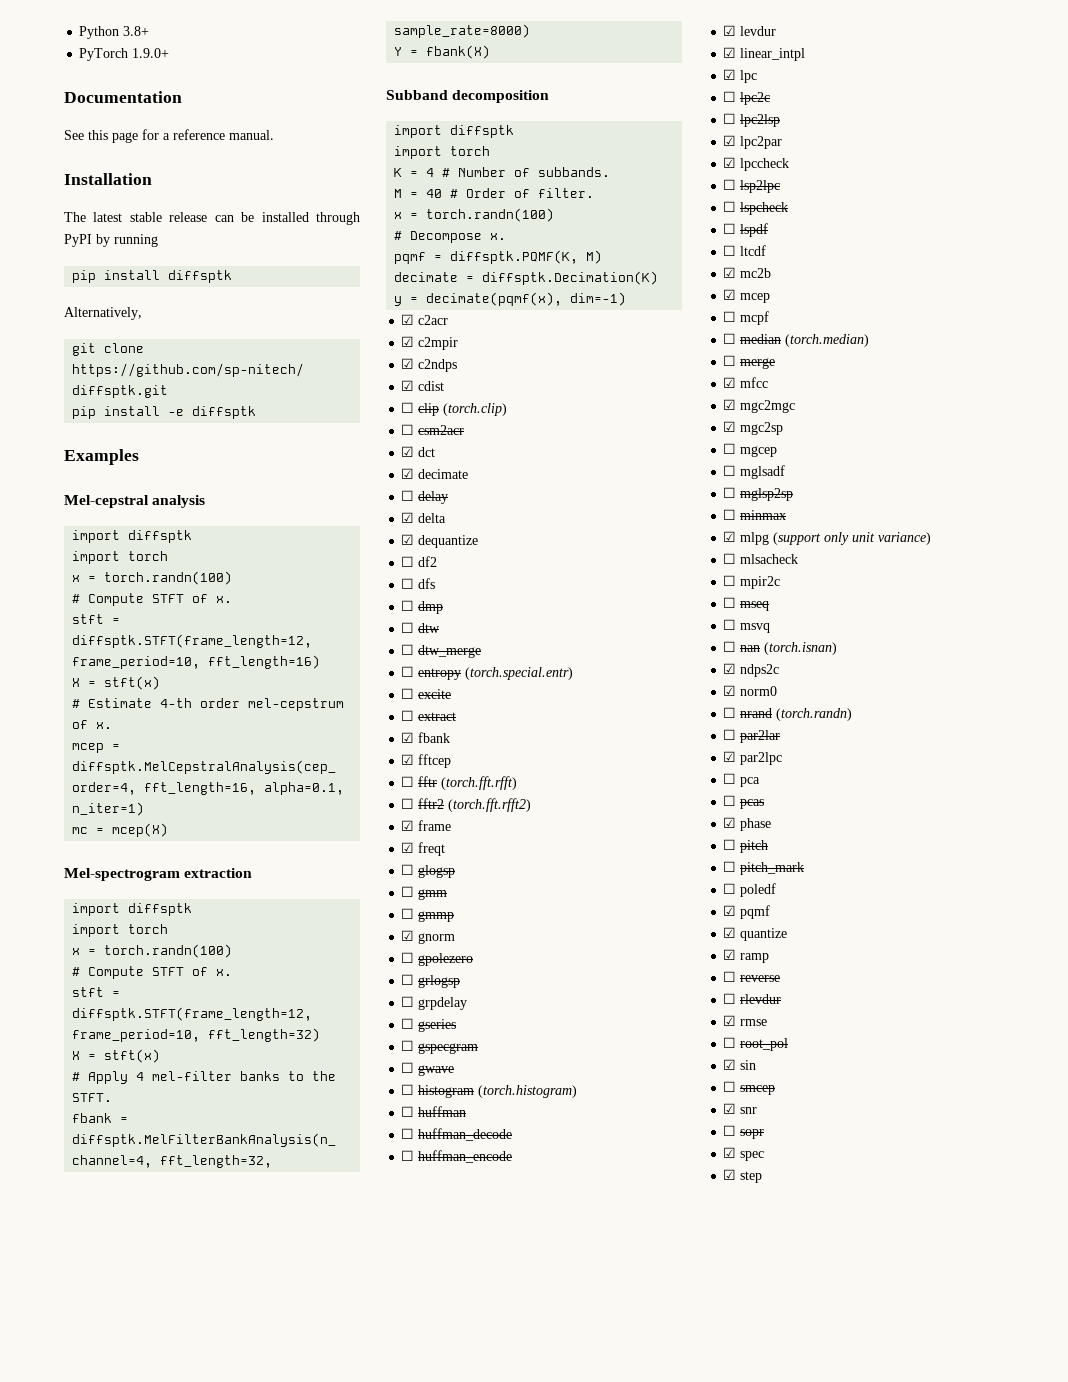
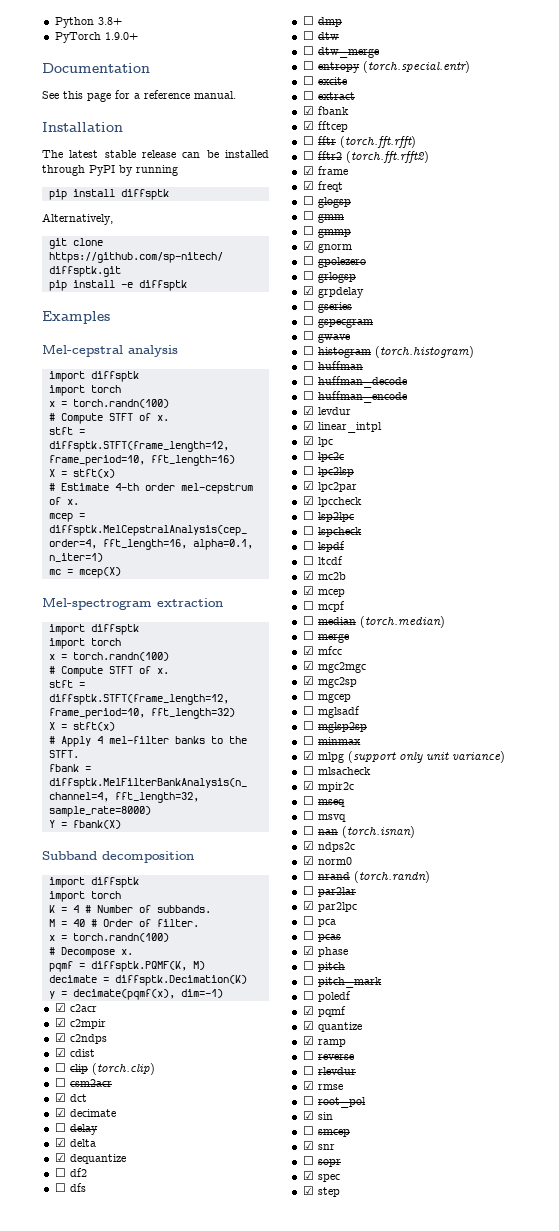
- ☐ grpdelay
+ ☑ grpdelay
- ☐ mpir2c
+ ☑ mpir2c

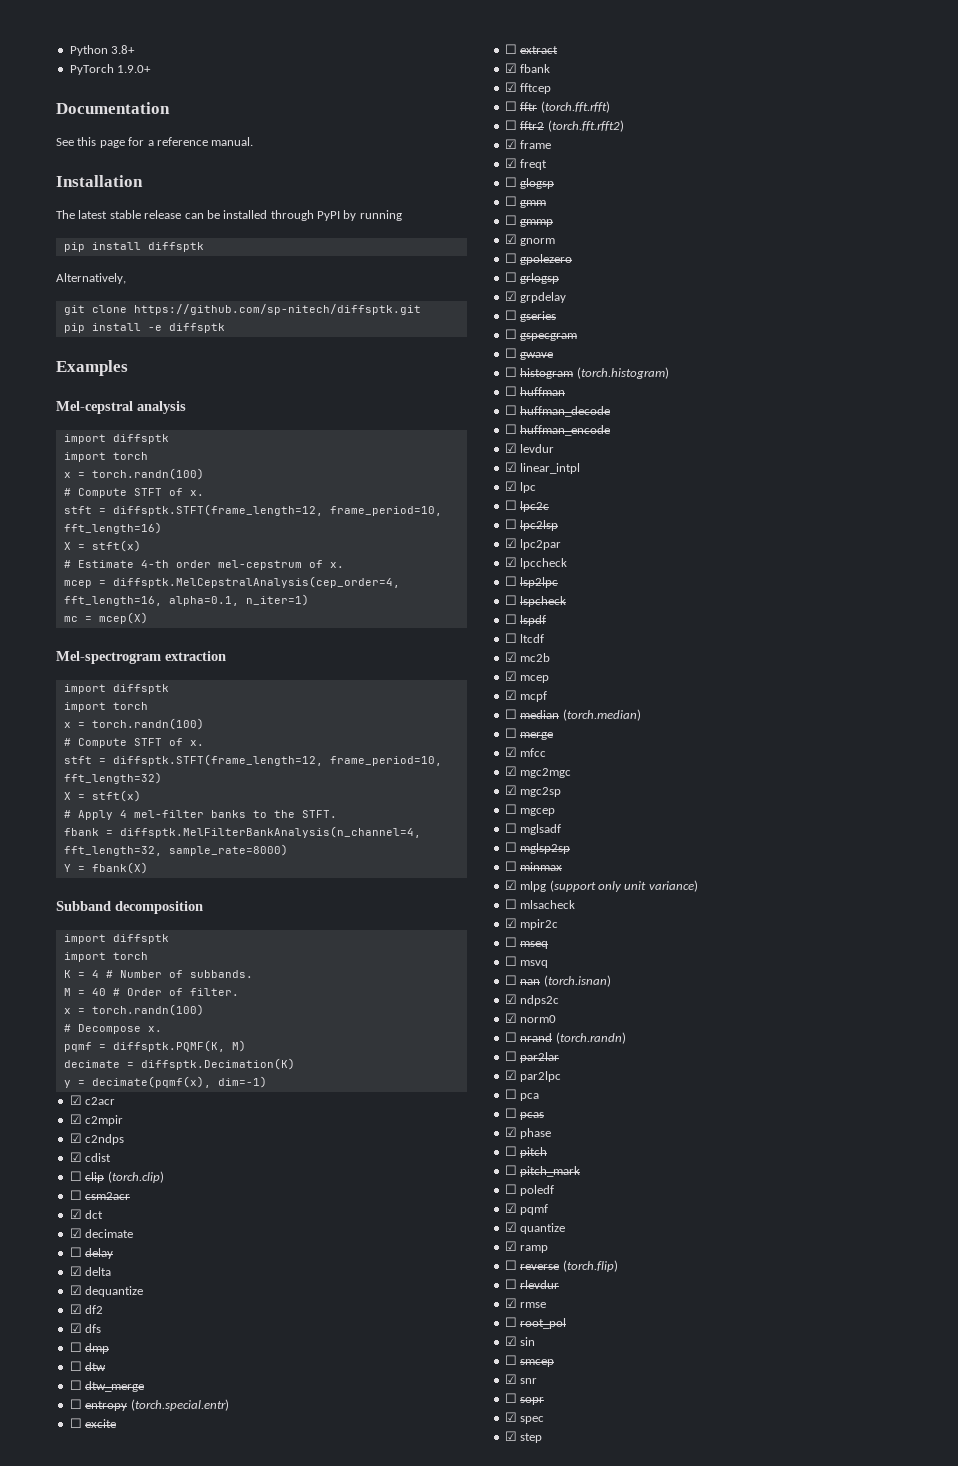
- ☐ df2
+ ☑ df2
- ☐ dfs
+ ☑ dfs
- ☐ mcpf
+ ☑ mcpf
- ☐ reverse
+ ☐ reverse (torch.flip)

